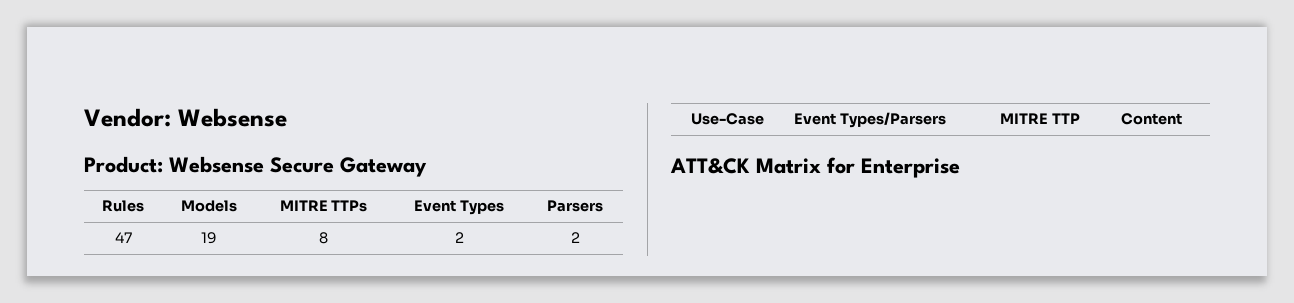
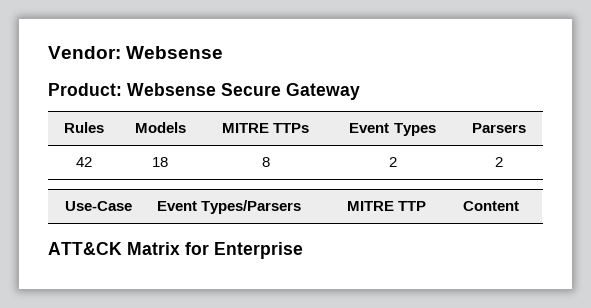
- 47 | 19 | 8 | 2 | 2
+ 42 | 18 | 8 | 2 | 2

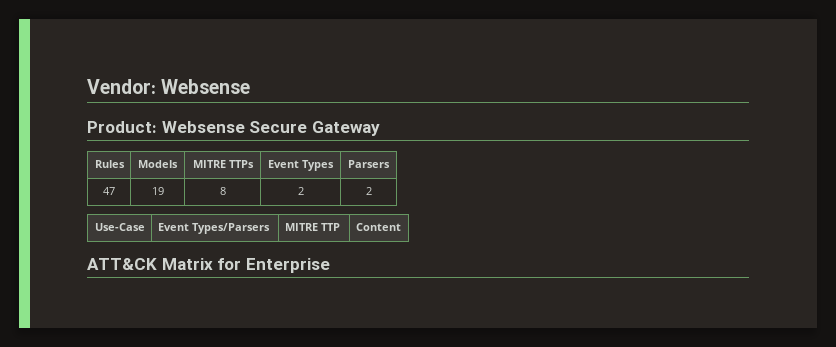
- 42 | 18 | 8 | 2 | 2
+ 47 | 19 | 8 | 2 | 2

